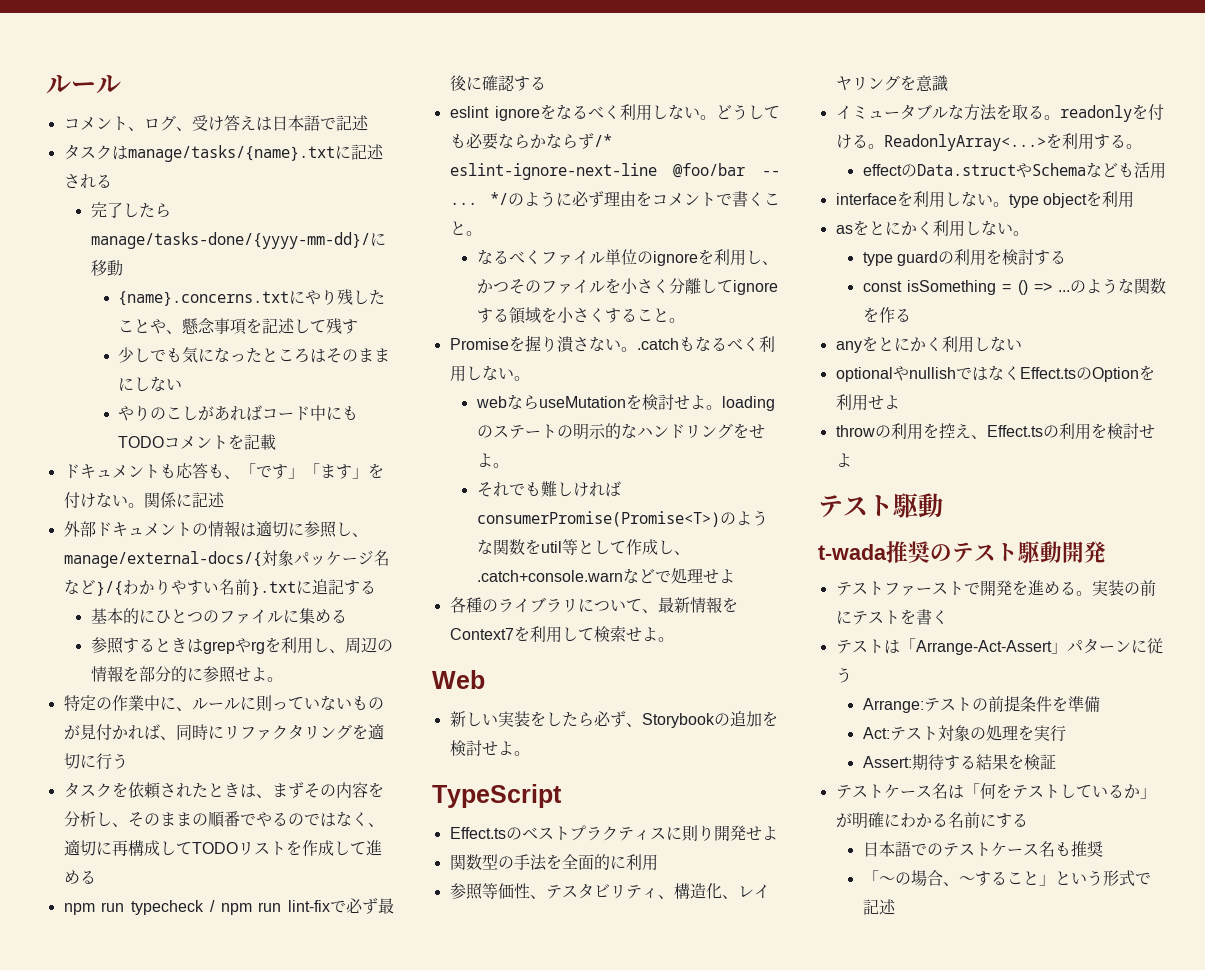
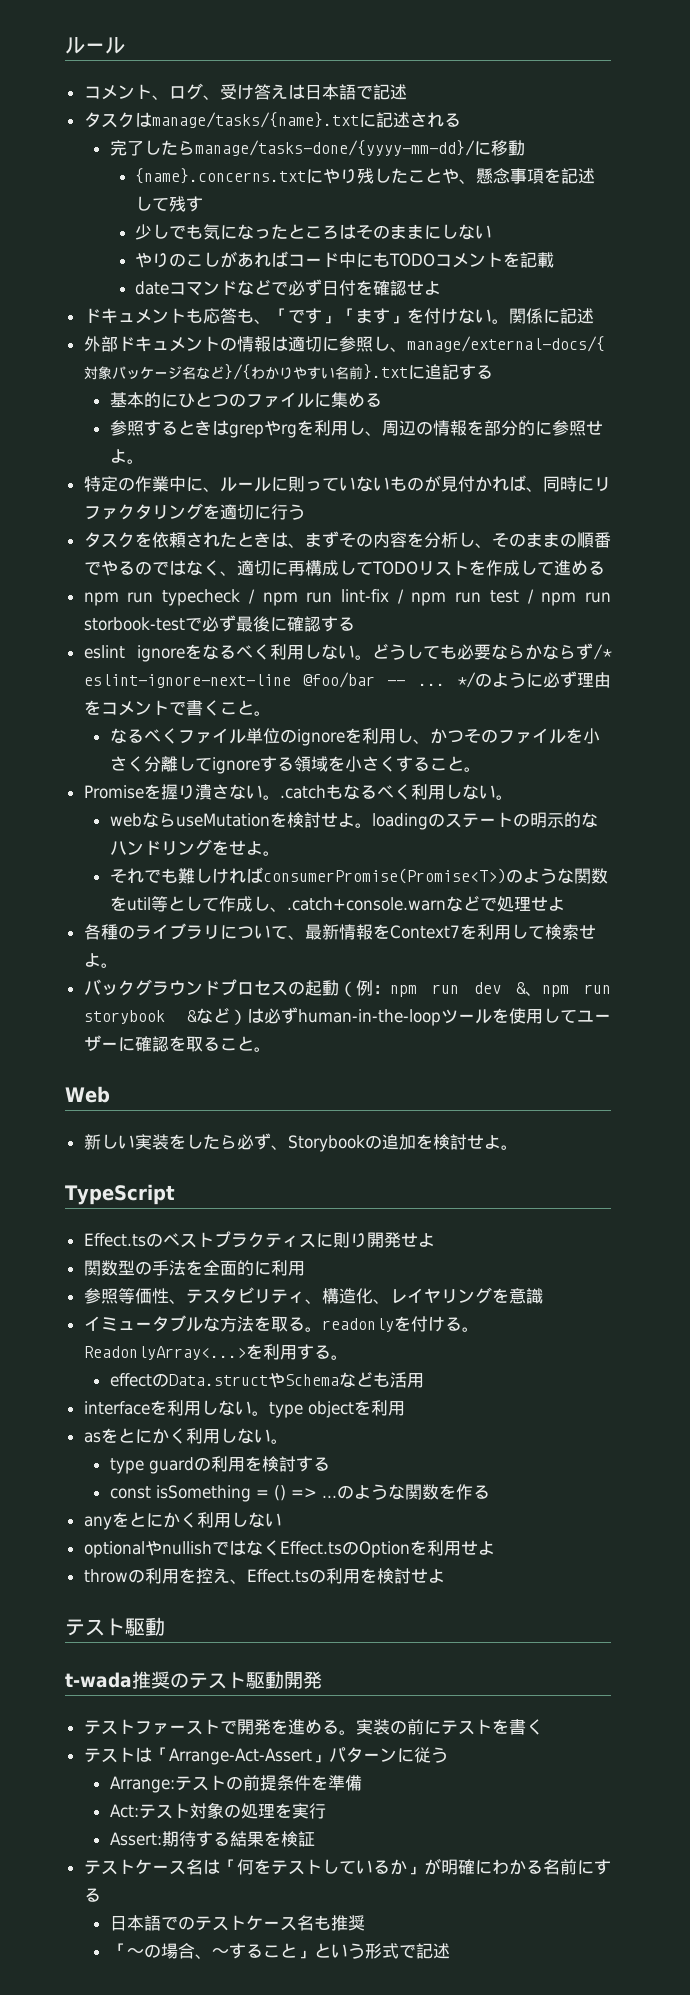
+ dateコマンドなどで必ず日付を確認せよ
- npm run typecheck / npm run lint-fixで必ず最後に確認する
+ npm run typecheck / npm run lint-fix / npm run test / npm run storbook-testで必ず最後に確認する
+ バックグラウンドプロセスの起動（例：npm run dev &、npm run storybook &など）は必ずhuman-in-the-loopツールを使用してユーザーに確認を取ること。

